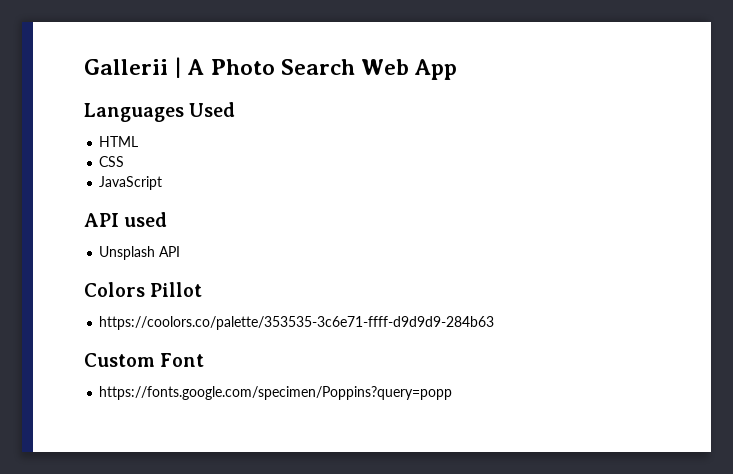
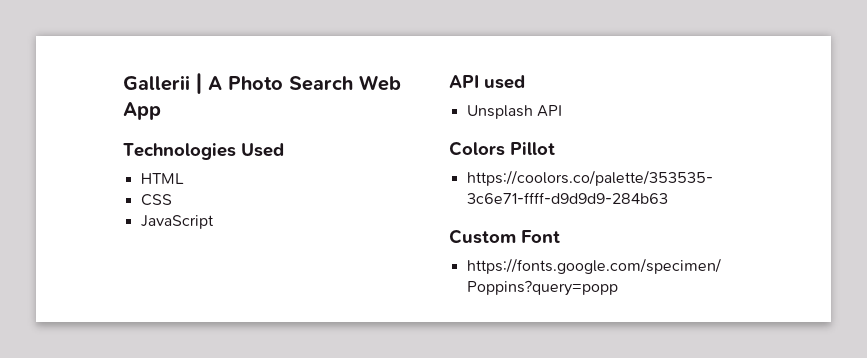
- Languages Used
+ Technologies Used

